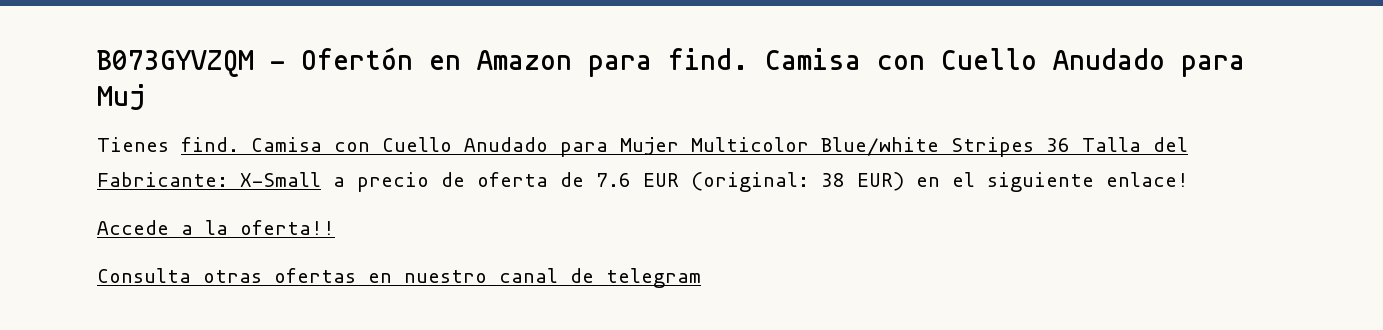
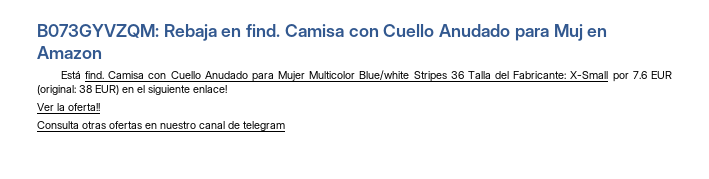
- B073GYVZQM - Ofertón en Amazon para find.
+ B073GYVZQM: Rebaja en find.
- Camisa con Cuello Anudado para Muj
- Tienes find.
+ Camisa con Cuello Anudado para Muj en Amazon
+ Está find.
- Camisa con Cuello Anudado para Mujer Multicolor Blue/white Stripes 36 Talla del Fabricante: X-Small a precio de oferta de 7.6 EUR (original: 38 EUR) en el siguiente enlace!
+ Camisa con Cuello Anudado para Mujer Multicolor Blue/white Stripes 36 Talla del Fabricante: X-Small por 7.6 EUR (original: 38 EUR) en el siguiente enlace!
- Accede a la oferta!!
+ Ver la oferta!!

